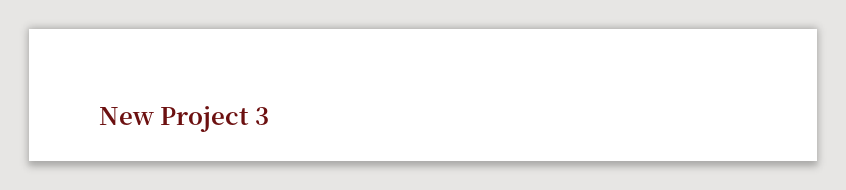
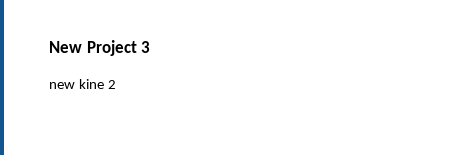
+ new kine 2

